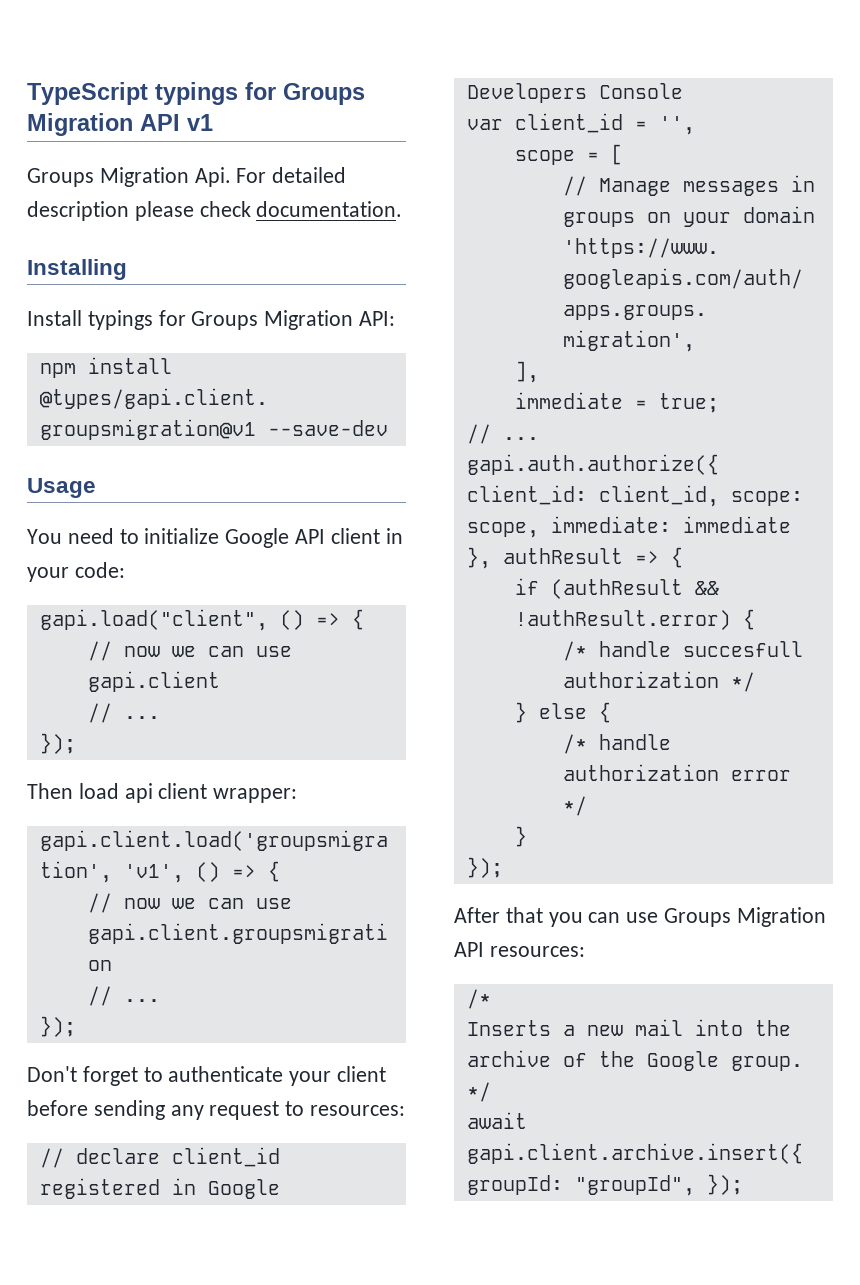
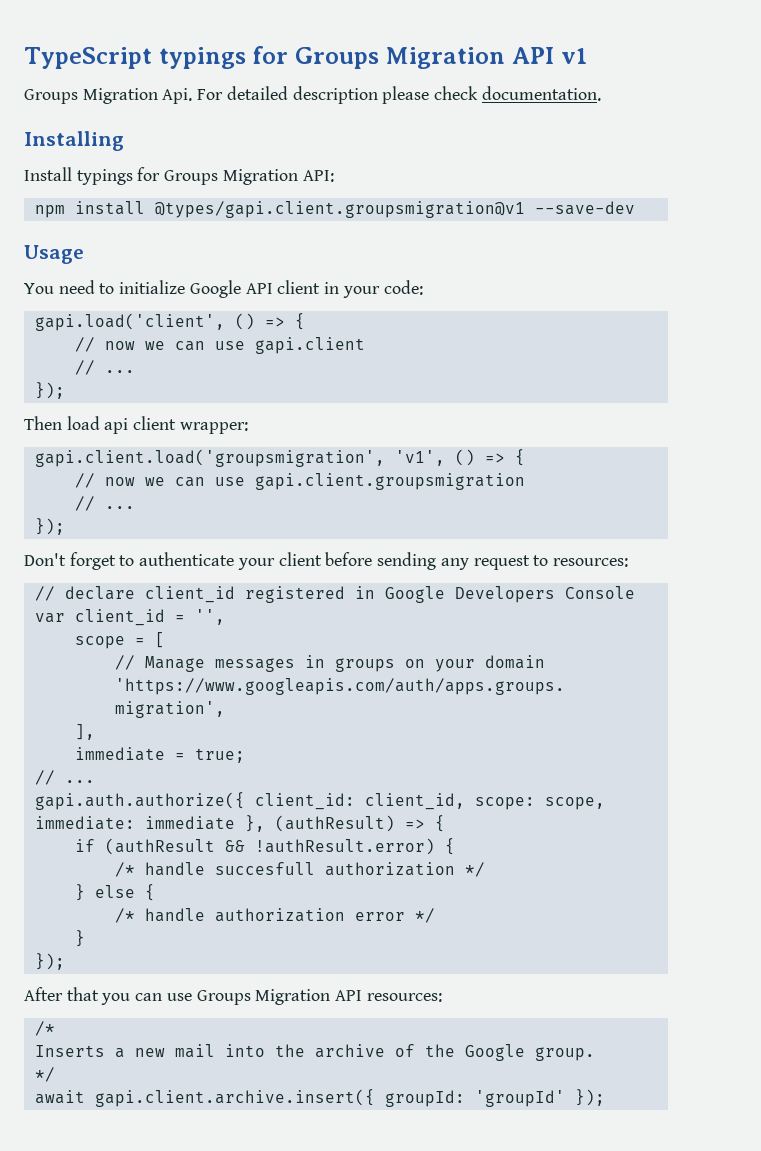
- gapi.load("client", () => {
+ gapi.load('client', () => {
- gapi.auth.authorize({ client_id: client_id, scope: scope, immediate: immediate }, authResult => {
+ gapi.auth.authorize({ client_id: client_id, scope: scope, immediate: immediate }, (authResult) => {
- await gapi.client.archive.insert({ groupId: "groupId", });
+ await gapi.client.archive.insert({ groupId: 'groupId' });

